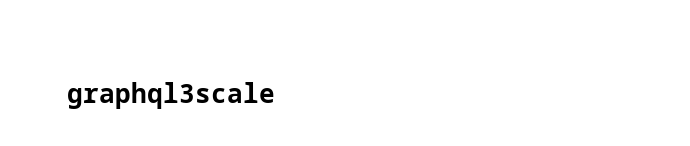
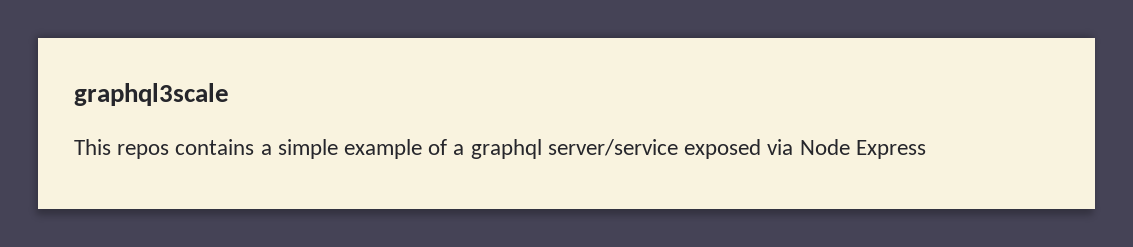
+ This repos contains a simple example of a graphql server/service exposed via Node Express

